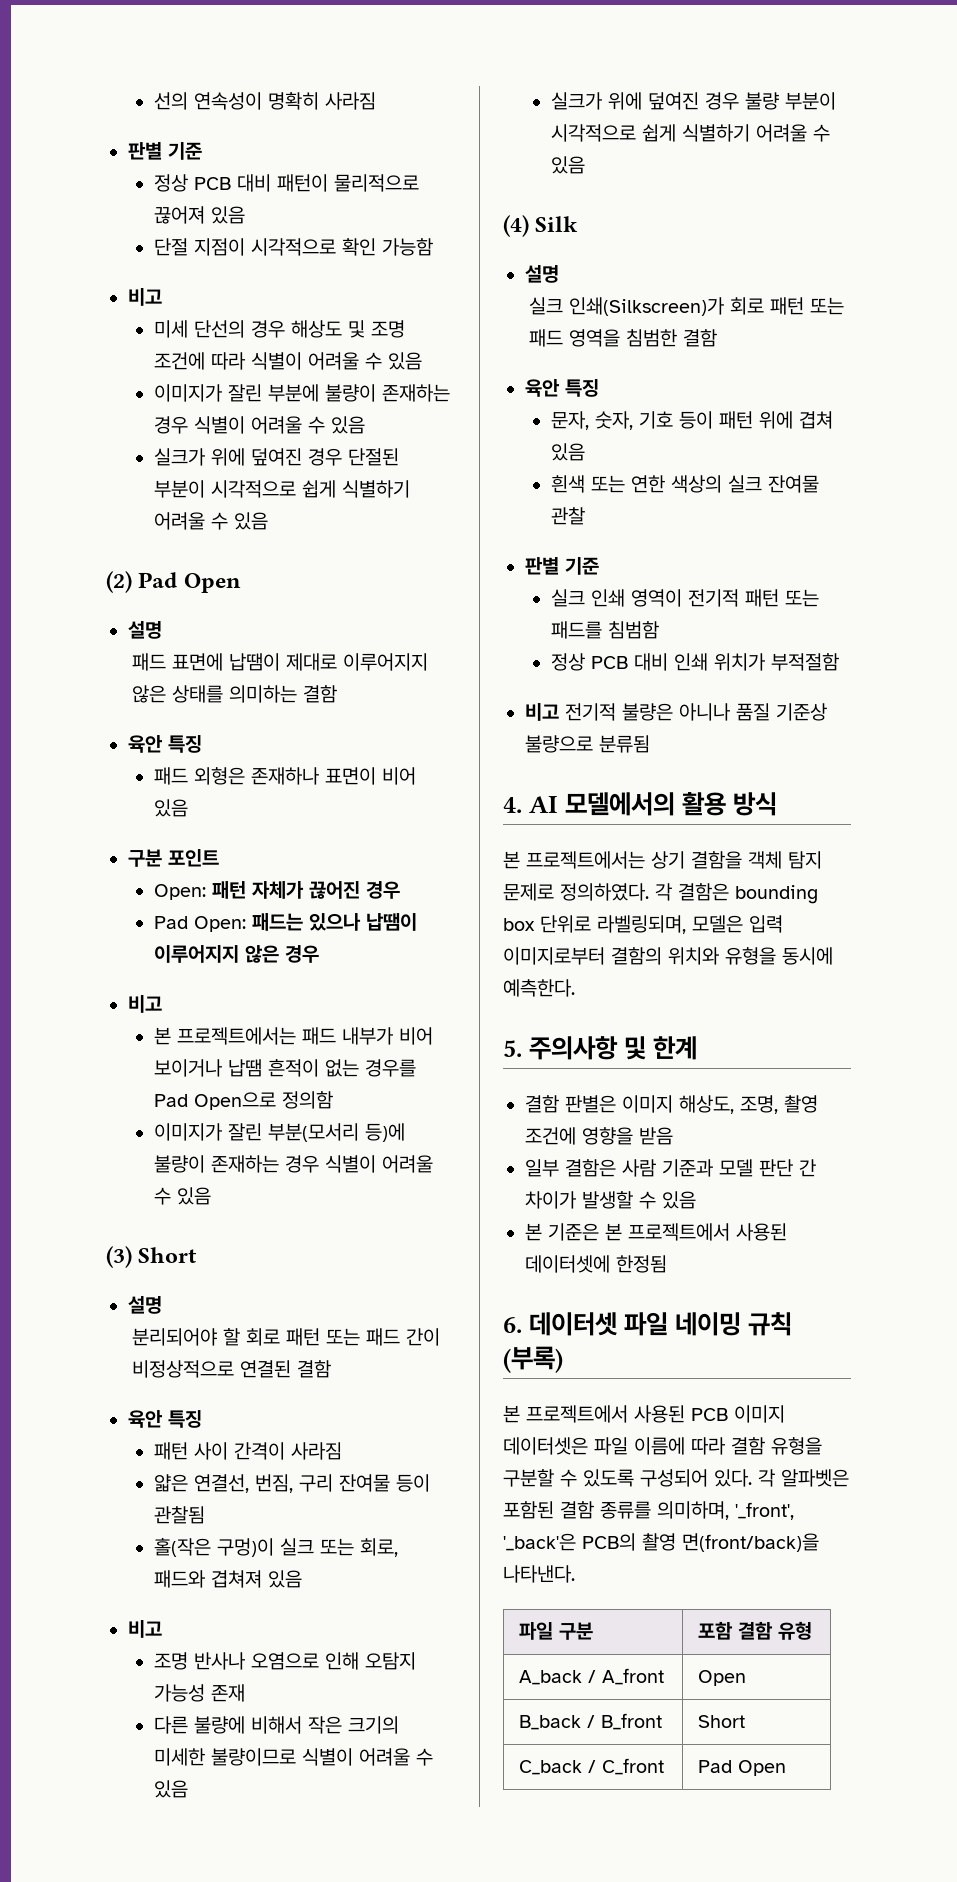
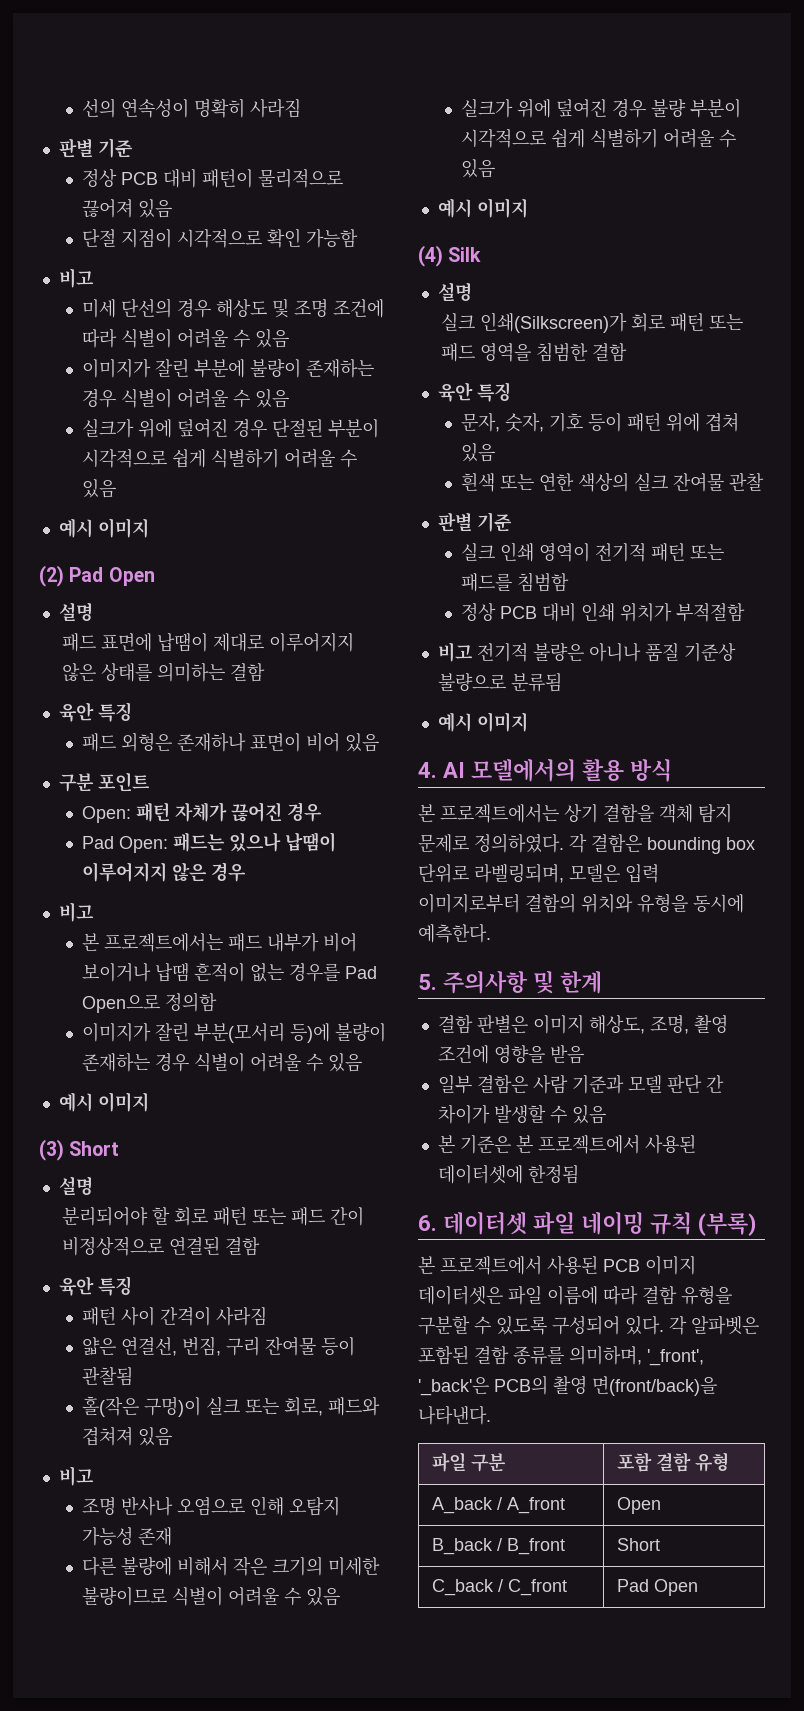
  실크가 위에 덮여진 경우 단절된 부분이 시각적으로 쉽게 식별하기 어려울 수 있음
+ 예시 이미지
  이미지가 잘린 부분(모서리 등)에 불량이 존재하는 경우 식별이 어려울 수 있음
+ 예시 이미지
  실크가 위에 덮여진 경우 불량 부분이 시각적으로 쉽게 식별하기 어려울 수 있음
+ 예시 이미지
  비고 전기적 불량은 아니나 품질 기준상 불량으로 분류됨
+ 예시 이미지

